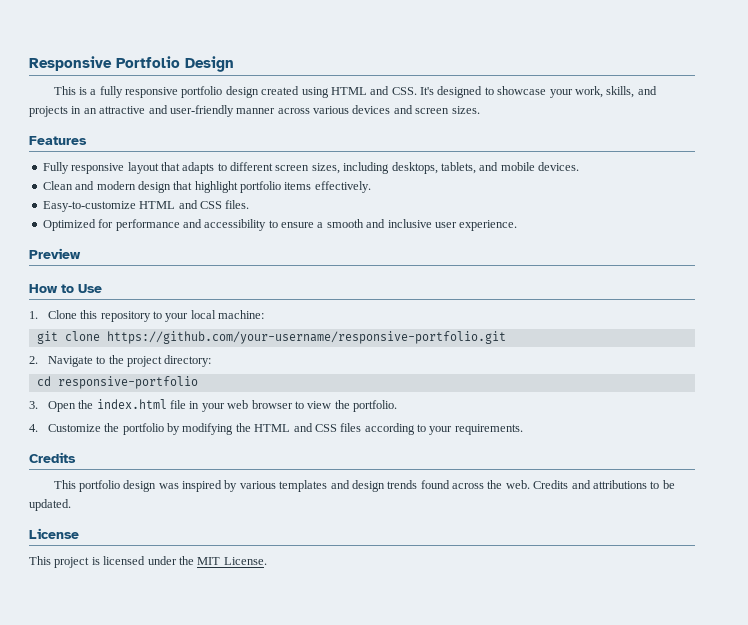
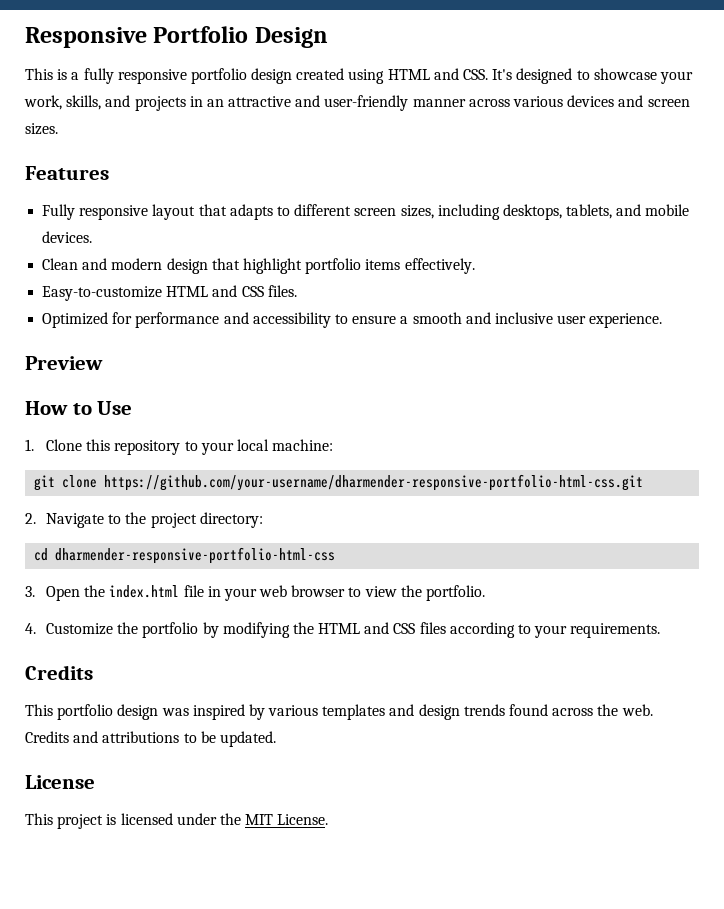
- git clone https://github.com/your-username/responsive-portfolio.git
+ git clone https://github.com/your-username/dharmender-responsive-portfolio-html-css.git
- cd responsive-portfolio
+ cd dharmender-responsive-portfolio-html-css

